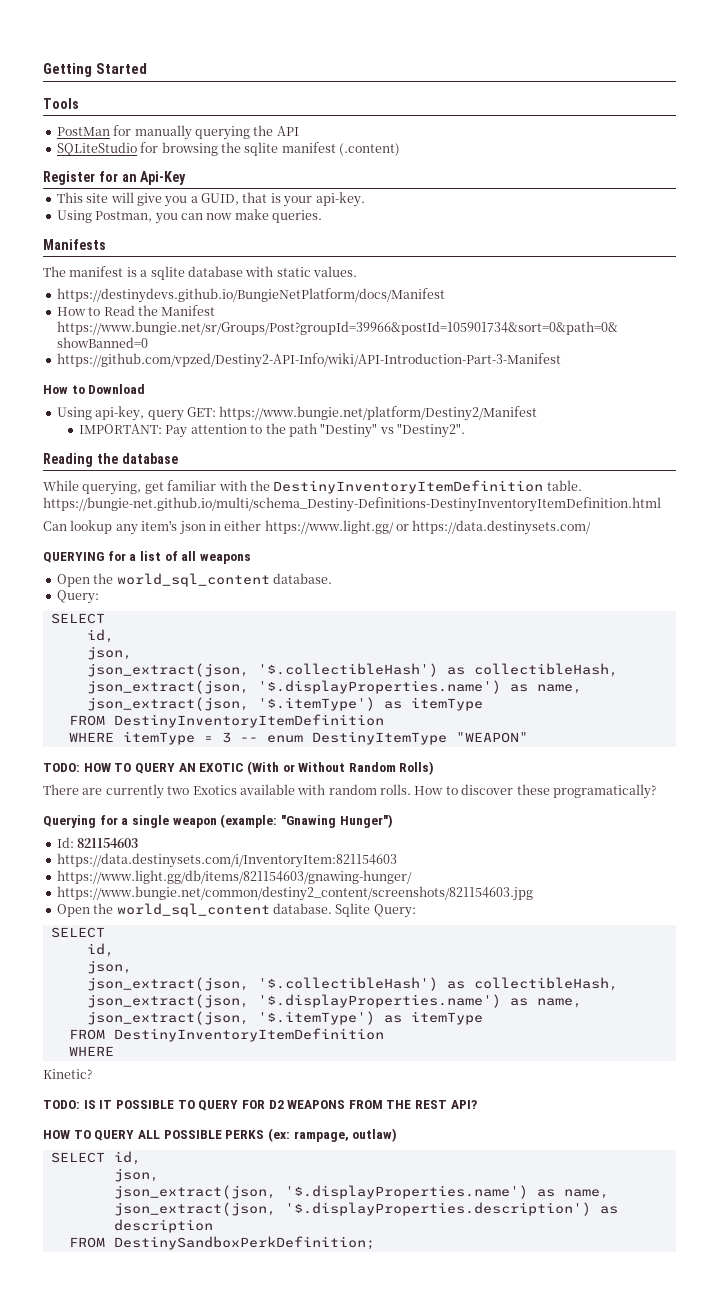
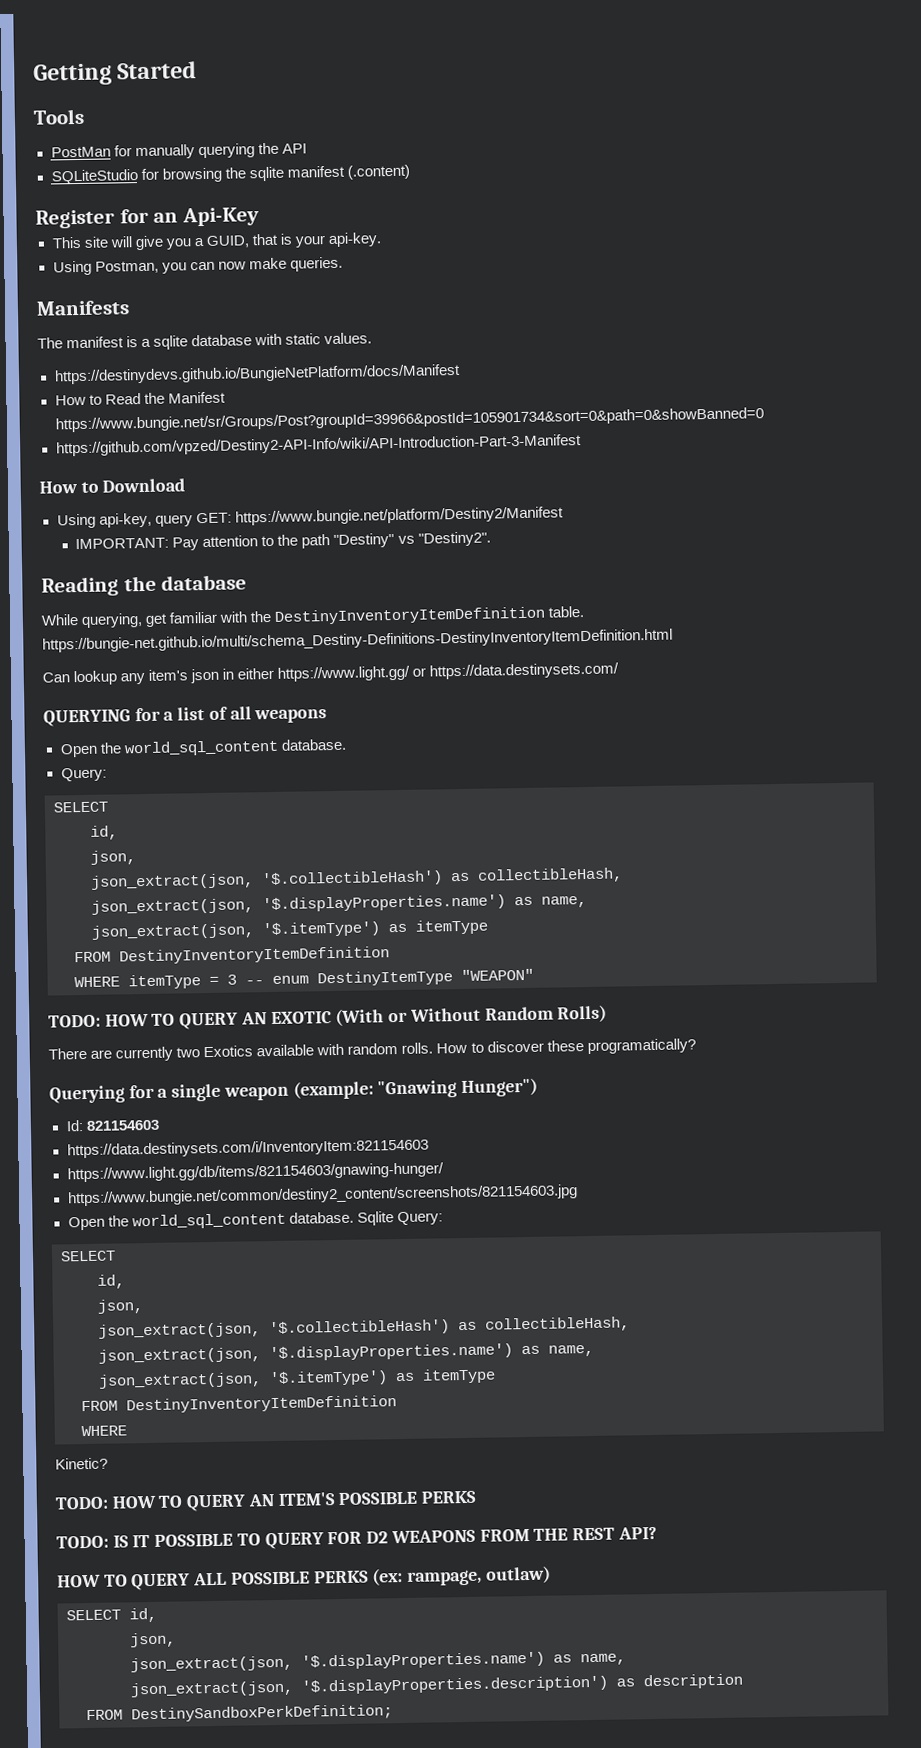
+ TODO: HOW TO QUERY AN ITEM'S POSSIBLE PERKS

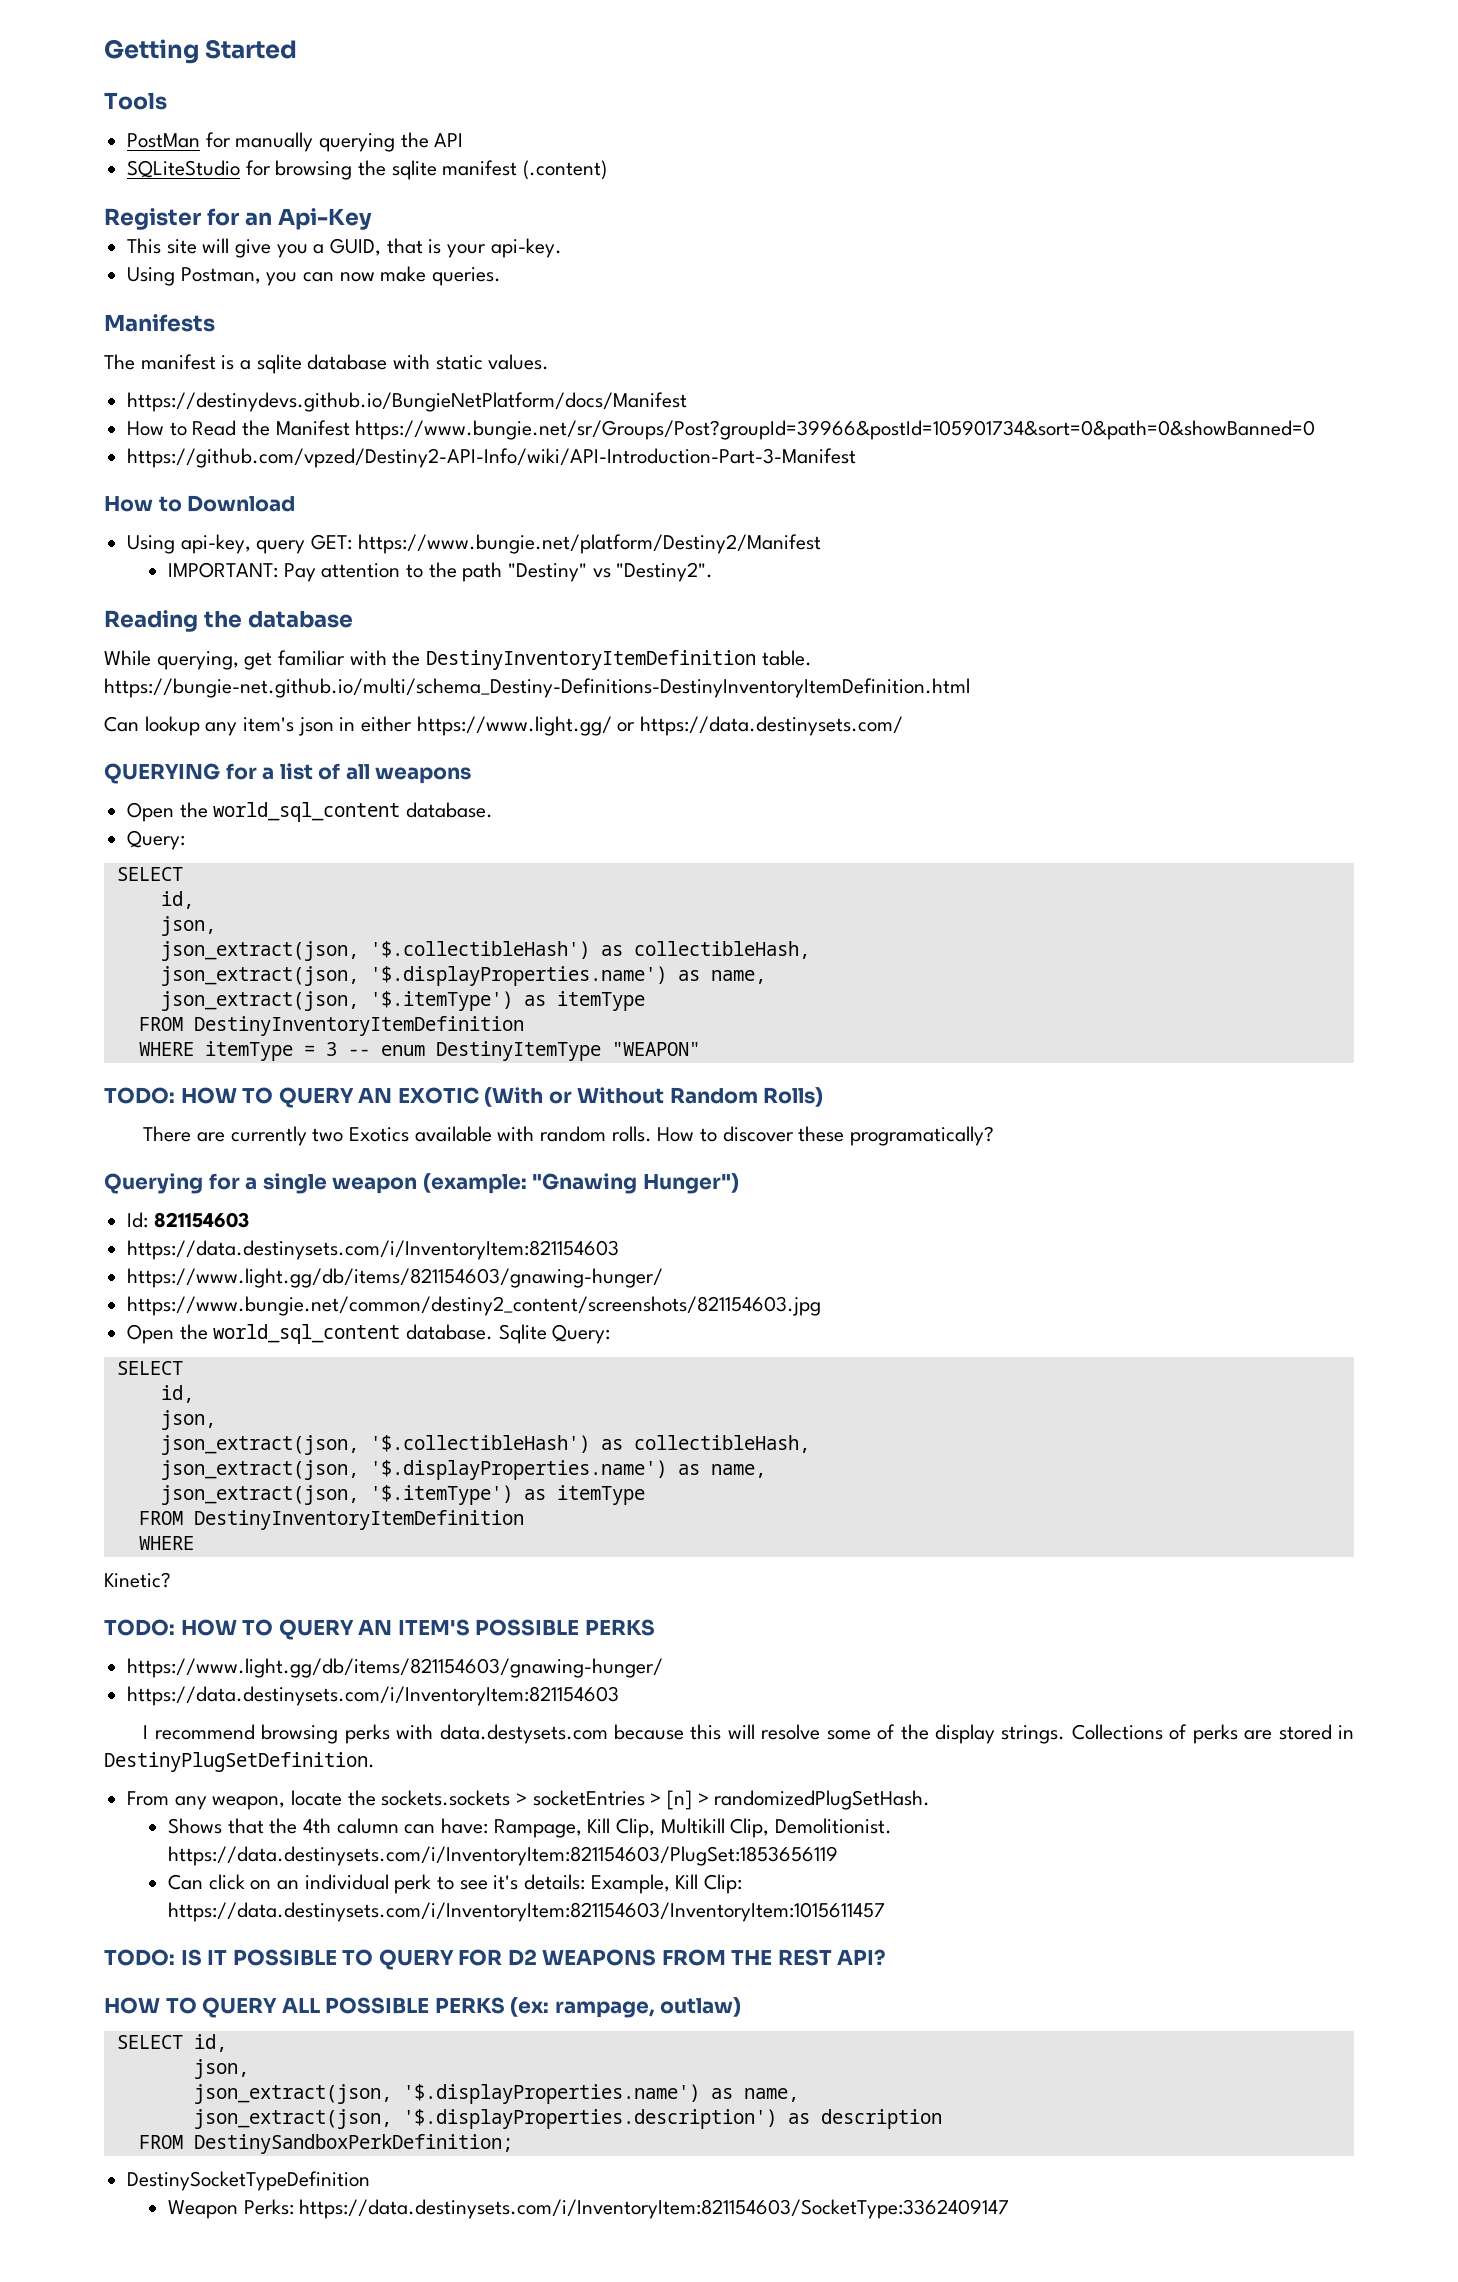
  TODO: HOW TO QUERY AN ITEM'S POSSIBLE PERKS
+ https://www.light.gg/db/items/821154603/gnawing-hunger/
+ https://data.destinysets.com/i/InventoryItem:821154603
+ I recommend browsing perks with data.destysets.com because this will resolve some of the display strings. Collections of perks are stored in DestinyPlugSetDefinition.
+ From any weapon, locate the sockets.sockets > socketEntries > [n] > randomizedPlugSetHash.
+ Shows that the 4th calumn can have: Rampage, Kill Clip, Multikill Clip, Demolitionist. https://data.destinysets.com/i/InventoryItem:821154603/PlugSet:1853656119
+ Can click on an individual perk to see it's details: Example, Kill Clip: https://data.destinysets.com/i/InventoryItem:821154603/InventoryItem:1015611457
+ DestinySocketTypeDefinition
+ Weapon Perks: https://data.destinysets.com/i/InventoryItem:821154603/SocketType:3362409147

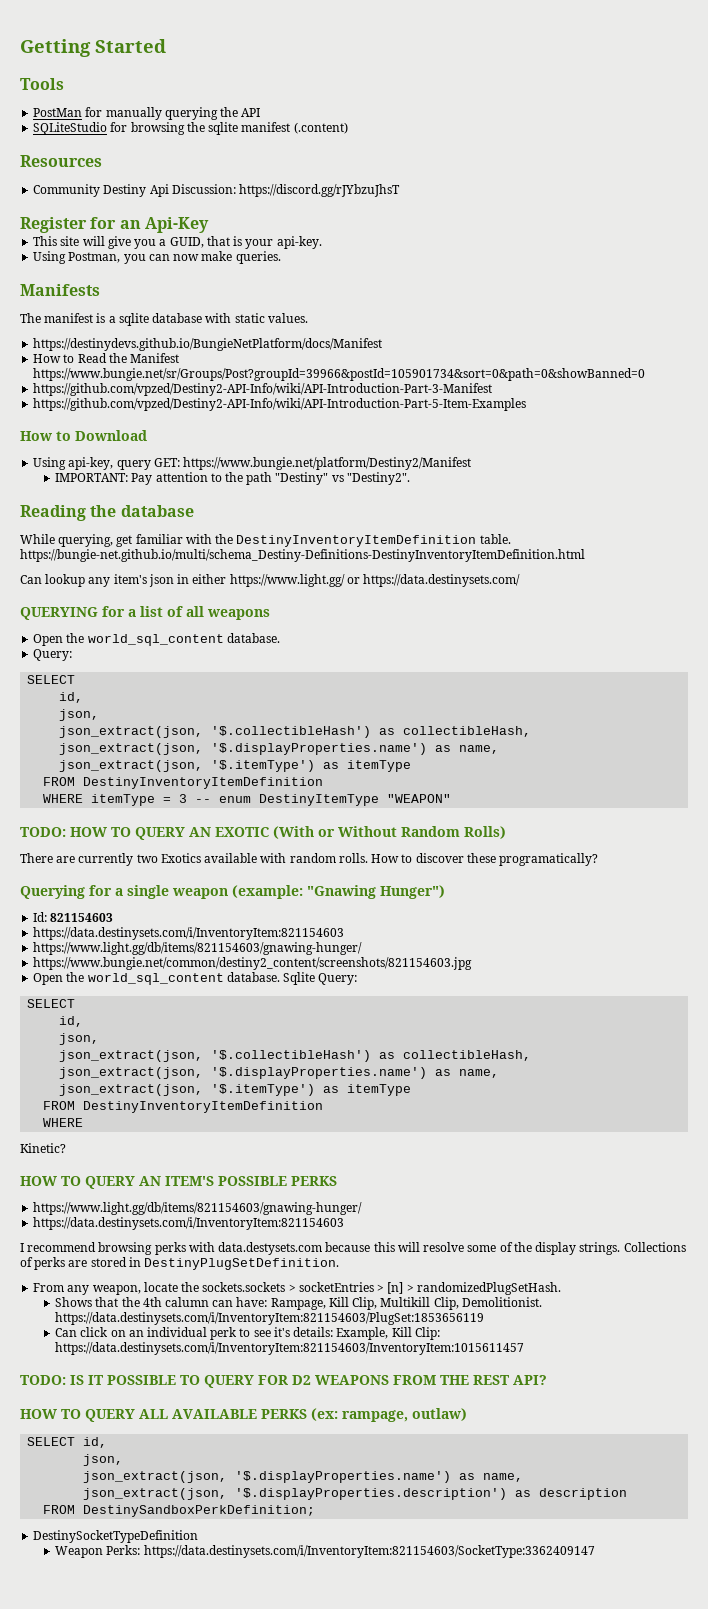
+ Resources
+ Community Destiny Api Discussion: https://discord.gg/rJYbzuJhsT
+ https://github.com/vpzed/Destiny2-API-Info/wiki/API-Introduction-Part-5-Item-Examples
- TODO: HOW TO QUERY AN ITEM'S POSSIBLE PERKS
+ HOW TO QUERY AN ITEM'S POSSIBLE PERKS
- HOW TO QUERY ALL POSSIBLE PERKS (ex: rampage, outlaw)
+ HOW TO QUERY ALL AVAILABLE PERKS (ex: rampage, outlaw)

